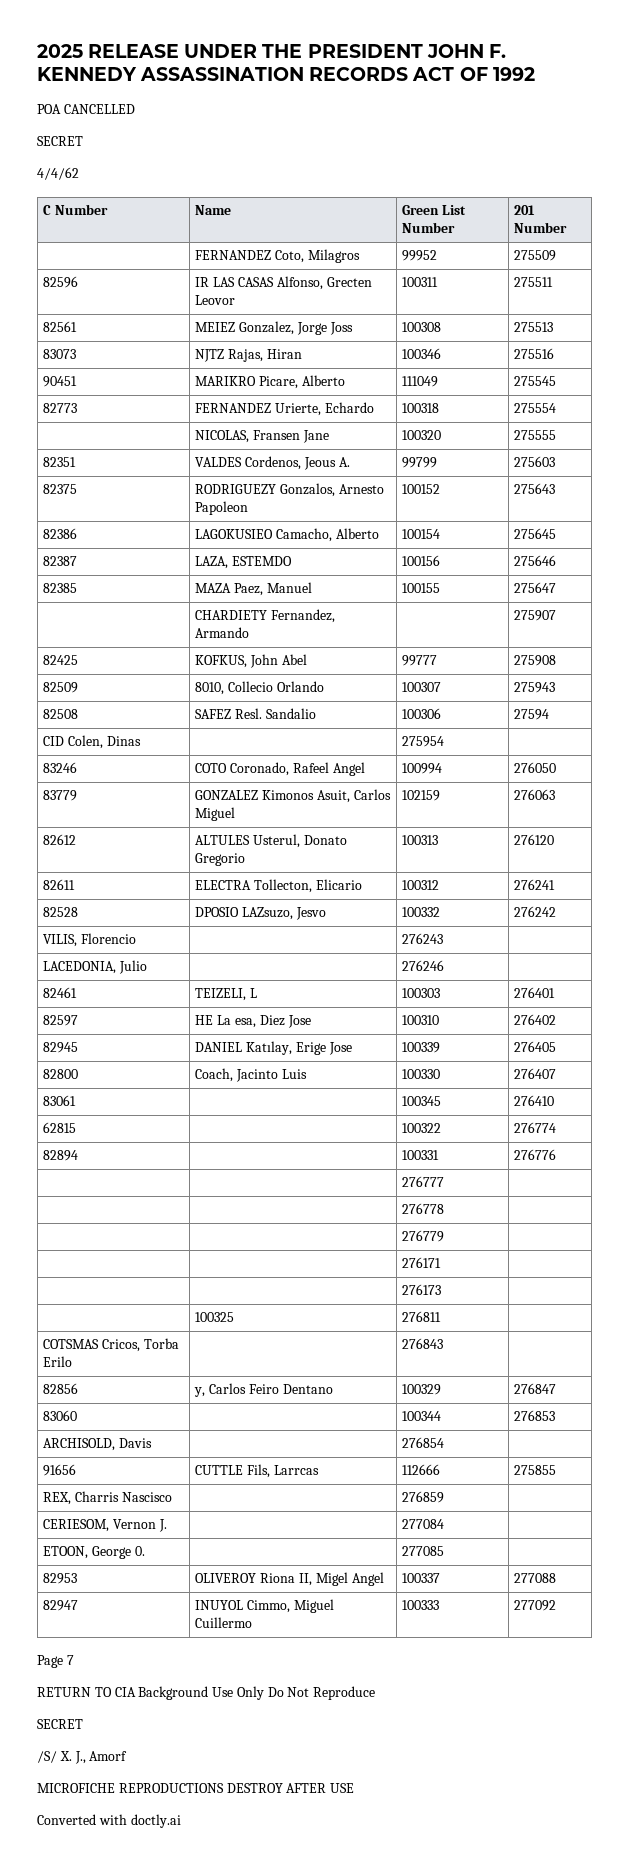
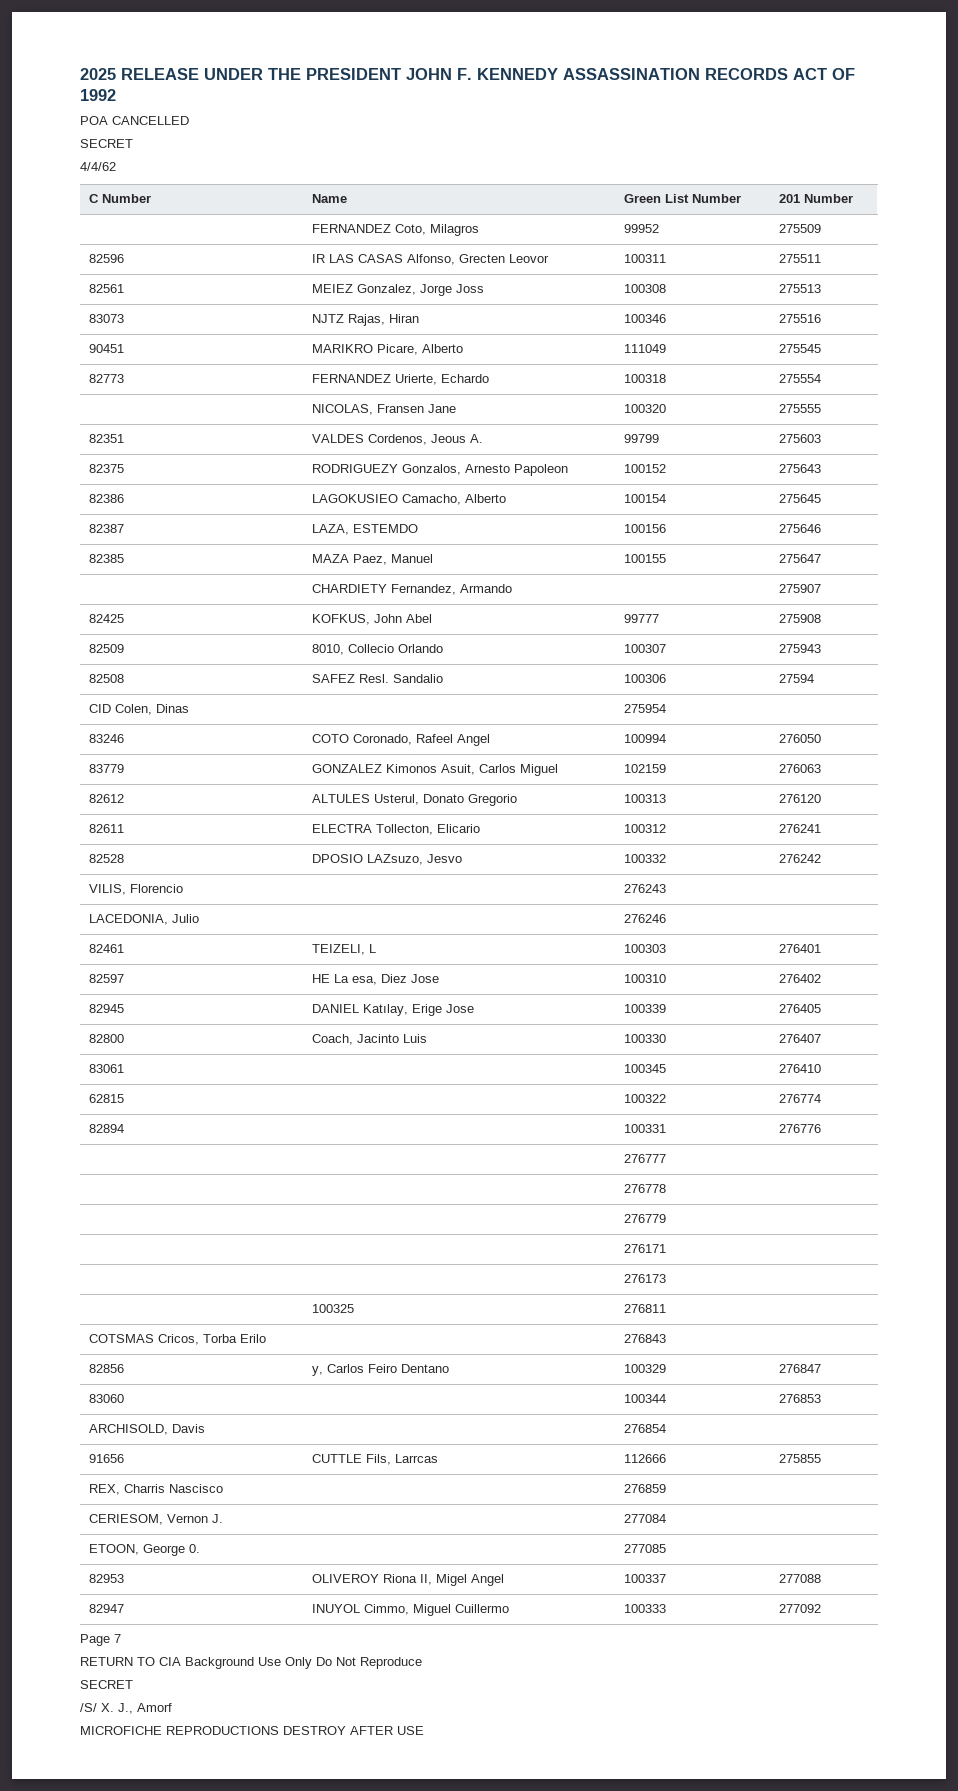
- Converted with doctly.ai

